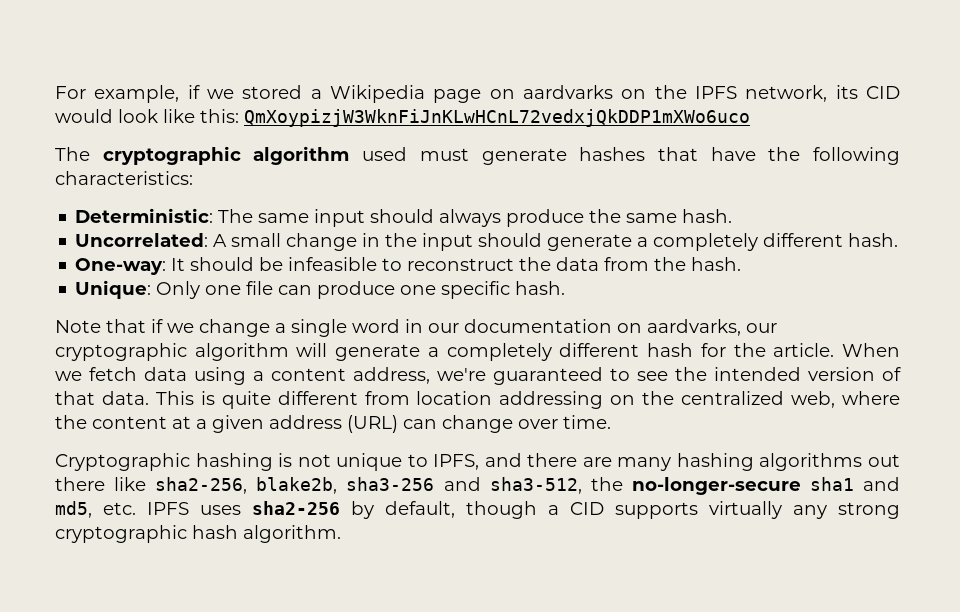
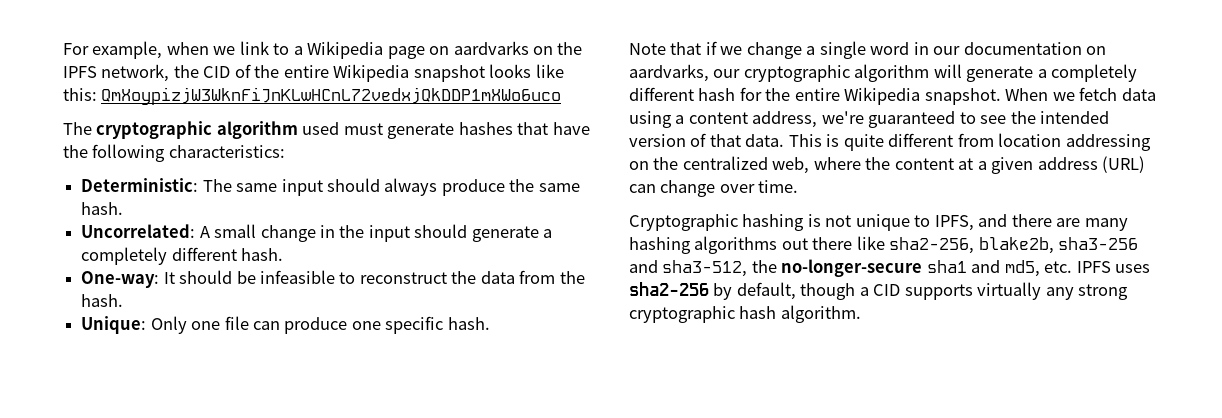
- For example, if we stored a Wikipedia page on aardvarks on the IPFS network, its CID would look like this: QmXoypizjW3WknFiJnKLwHCnL72vedxjQkDDP1mXWo6uco
+ For example, when we link to a Wikipedia page on aardvarks on the IPFS network, the CID of the entire Wikipedia snapshot looks like this: QmXoypizjW3WknFiJnKLwHCnL72vedxjQkDDP1mXWo6uco
- Note that if we change a single word in our documentation on aardvarks, our cryptographic algorithm will generate a completely different hash for the article.
+ Note that if we change a single word in our documentation on aardvarks, our cryptographic algorithm will generate a completely different hash for the entire Wikipedia snapshot.

